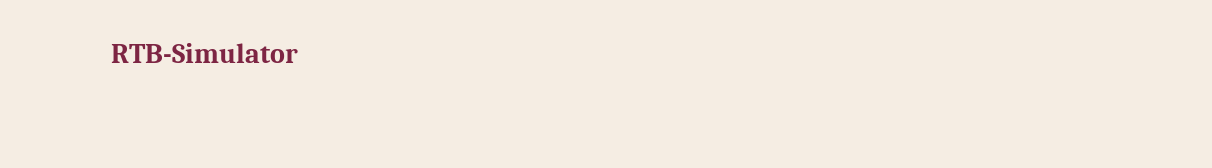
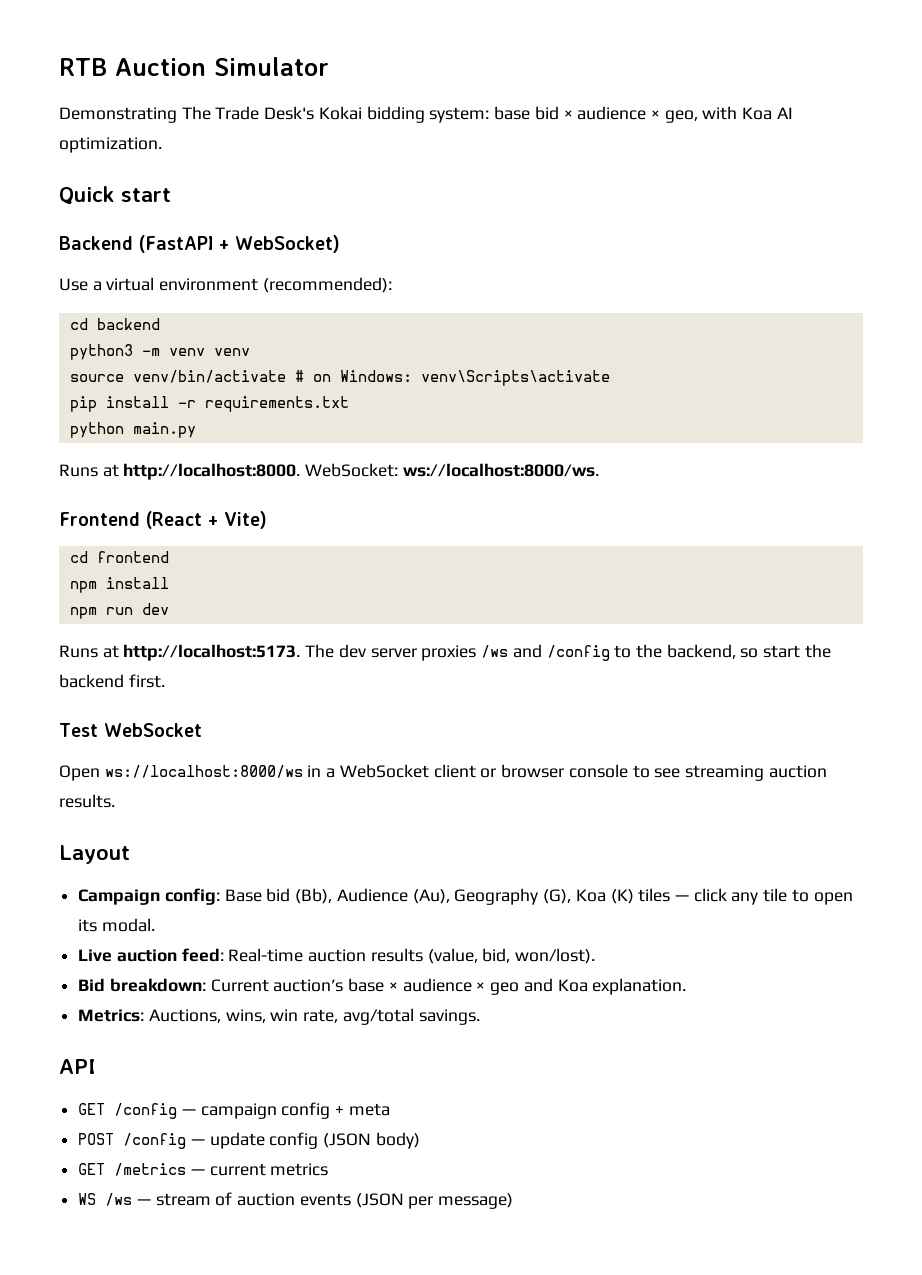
- RTB-Simulator
+ RTB Auction Simulator
+ Demonstrating The Trade Desk's Kokai bidding system: base bid × audience × geo, with Koa AI optimization.
+ Quick start
+ Backend (FastAPI + WebSocket)
+ Use a virtual environment (recommended):
+ cd backend
+ python3 -m venv venv
+ source venv/bin/activate # on Windows: venv\Scripts\activate
+ pip install -r requirements.txt
+ python main.py
+ Runs at http://localhost:8000. WebSocket: ws://localhost:8000/ws.
+ Frontend (React + Vite)
+ cd frontend
+ npm install
+ npm run dev
+ Runs at http://localhost:5173. The dev server proxies /ws and /config to the backend, so start the backend first.
+ Test WebSocket
+ Open ws://localhost:8000/ws in a WebSocket client or browser console to see streaming auction results.
+ Layout
+ Campaign config: Base bid (Bb), Audience (Au), Geography (G), Koa (K) tiles — click any tile to open its modal.
+ Live auction feed: Real-time auction results (value, bid, won/lost).
+ Bid breakdown: Current auction’s base × audience × geo and Koa explanation.
+ Metrics: Auctions, wins, win rate, avg/total savings.
+ API
+ GET /config — campaign config + meta
+ POST /config — update config (JSON body)
+ GET /metrics — current metrics
+ WS /ws — stream of auction events (JSON per message)

